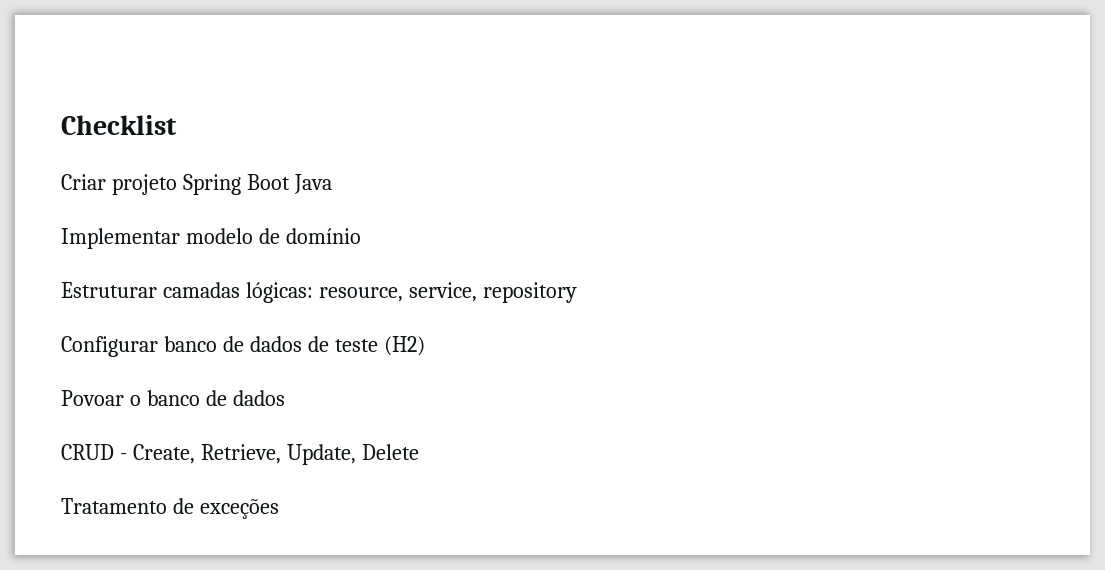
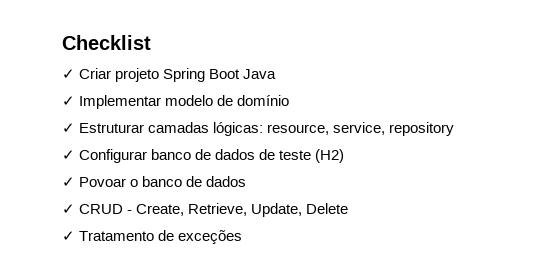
- Criar projeto Spring Boot Java
+ ✓ Criar projeto Spring Boot Java
- Implementar modelo de domínio
+ ✓ Implementar modelo de domínio
- Estruturar camadas lógicas: resource, service, repository
+ ✓ Estruturar camadas lógicas: resource, service, repository
- Configurar banco de dados de teste (H2)
+ ✓ Configurar banco de dados de teste (H2)
- Povoar o banco de dados
+ ✓ Povoar o banco de dados
- CRUD - Create, Retrieve, Update, Delete
+ ✓ CRUD - Create, Retrieve, Update, Delete
- Tratamento de exceções
+ ✓ Tratamento de exceções

